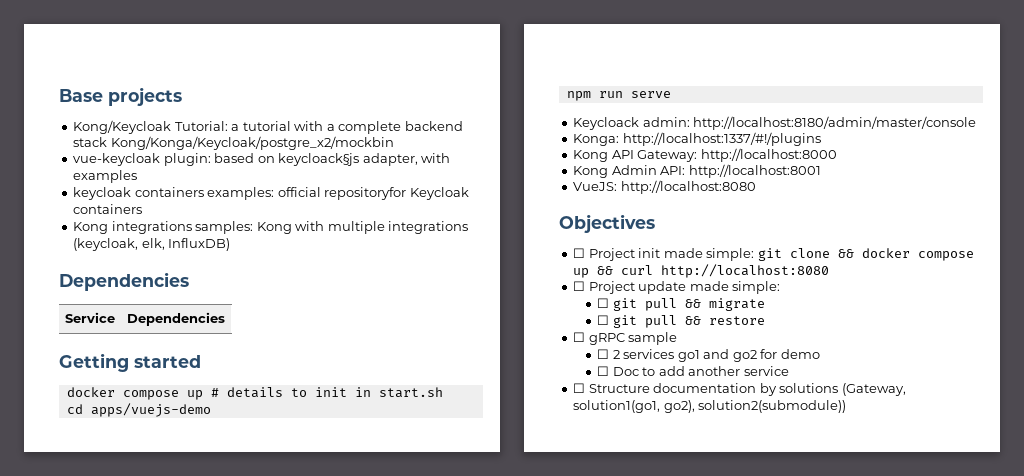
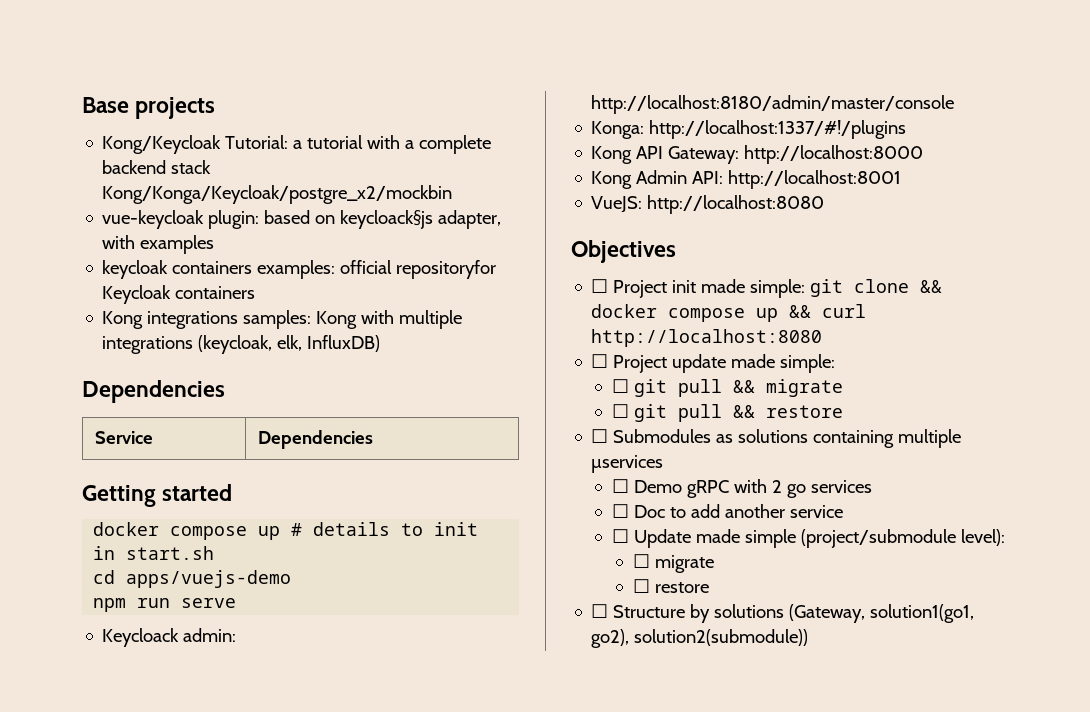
- ☐ gRPC sample
- ☐ 2 services go1 and go2 for demo
+ ☐ Submodules as solutions containing multiple µservices
+ ☐ Demo gRPC with 2 go services
+ ☐ Update made simple (project/submodule level):
+ ☐ migrate
+ ☐ restore
- ☐ Structure documentation by solutions (Gateway, solution1(go1, go2), solution2(submodule))
+ ☐ Structure by solutions (Gateway, solution1(go1, go2), solution2(submodule))

